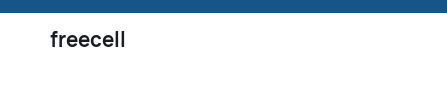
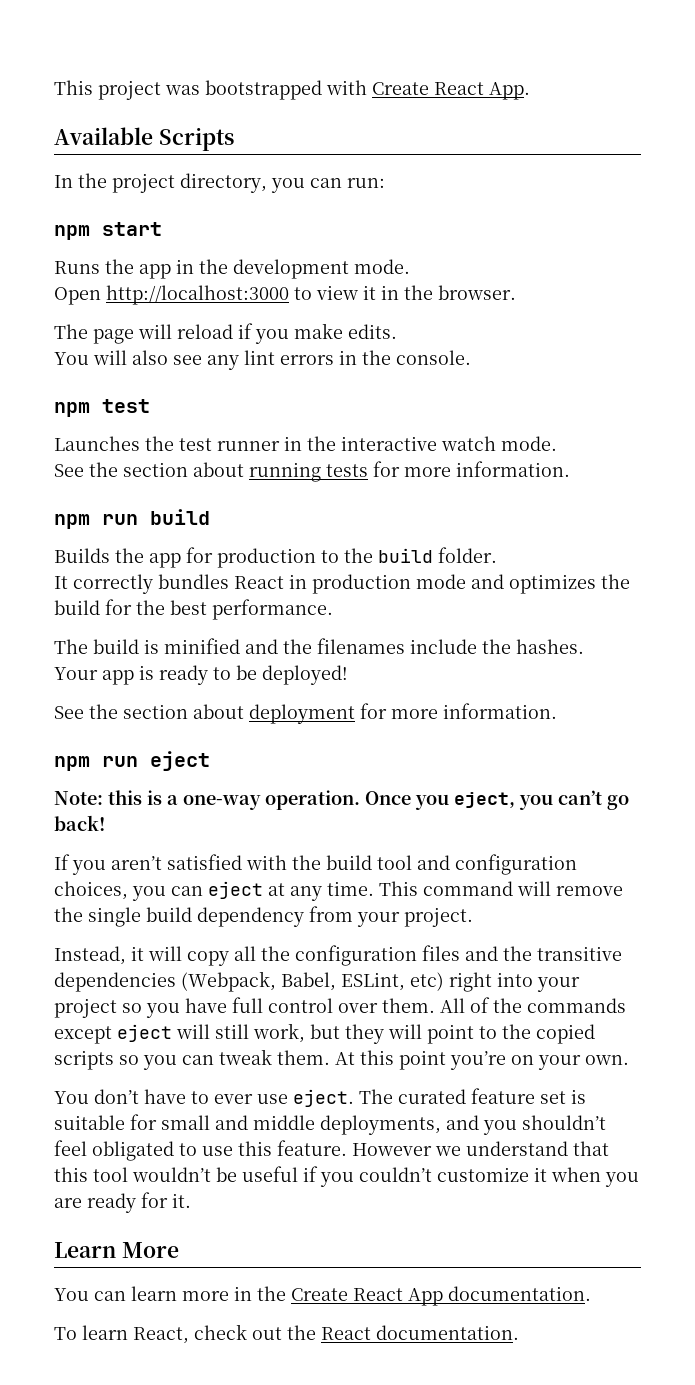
- freecell
+ This project was bootstrapped with Create React App.
+ Available Scripts
+ In the project directory, you can run:
+ npm start
+ Runs the app in the development mode.
+ Open http://localhost:3000 to view it in the browser.
+ The page will reload if you make edits.
+ You will also see any lint errors in the console.
+ npm test
+ Launches the test runner in the interactive watch mode.
+ See the section about running tests for more information.
+ npm run build
+ Builds the app for production to the build folder.
+ It correctly bundles React in production mode and optimizes the build for the best performance.
+ The build is minified and the filenames include the hashes.
+ Your app is ready to be deployed!
+ See the section about deployment for more information.
+ npm run eject
+ Note: this is a one-way operation. Once you eject, you can’t go back!
+ If you aren’t satisfied with the build tool and configuration choices, you can eject at any time. This command will remove the single build dependency from your project.
+ Instead, it will copy all the configuration files and the transitive dependencies (Webpack, Babel, ESLint, etc) right into your project so you have full control over them. All of the commands except eject will still work, but they will point to the copied scripts so you can tweak them. At this point you’re on your own.
+ You don’t have to ever use eject. The curated feature set is suitable for small and middle deployments, and you shouldn’t feel obligated to use this feature. However we understand that this tool wouldn’t be useful if you couldn’t customize it when you are ready for it.
+ Learn More
+ You can learn more in the Create React App documentation.
+ To learn React, check out the React documentation.

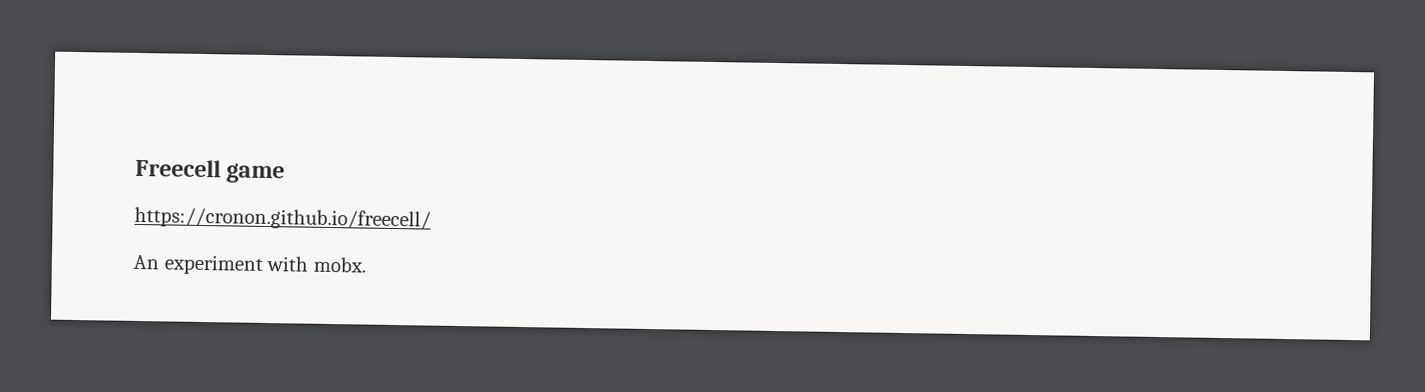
- This project was bootstrapped with Create React App.
- Available Scripts
- In the project directory, you can run:
- npm start
- Runs the app in the development mode.
- Open http://localhost:3000 to view it in the browser.
- The page will reload if you make edits.
- You will also see any lint errors in the console.
- npm test
- Launches the test runner in the interactive watch mode.
- See the section about running tests for more information.
- npm run build
- Builds the app for production to the build folder.
- It correctly bundles React in production mode and optimizes the build for the best performance.
- The build is minified and the filenames include the hashes.
- Your app is ready to be deployed!
- See the section about deployment for more information.
- npm run eject
- Note: this is a one-way operation. Once you eject, you can’t go back!
- If you aren’t satisfied with the build tool and configuration choices, you can eject at any time. This command will remove the single build dependency from your project.
- Instead, it will copy all the configuration files and the transitive dependencies (Webpack, Babel, ESLint, etc) right into your project so you have full control over them. All of the commands except eject will still work, but they will point to the copied scripts so you can tweak them. At this point you’re on your own.
- You don’t have to ever use eject. The curated feature set is suitable for small and middle deployments, and you shouldn’t feel obligated to use this feature. However we understand that this tool wouldn’t be useful if you couldn’t customize it when you are ready for it.
- Learn More
- You can learn more in the Create React App documentation.
- To learn React, check out the React documentation.
+ Freecell game
+ https://cronon.github.io/freecell/
+ An experiment with mobx.

